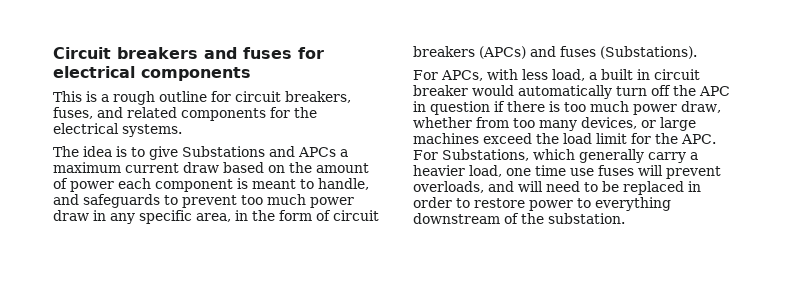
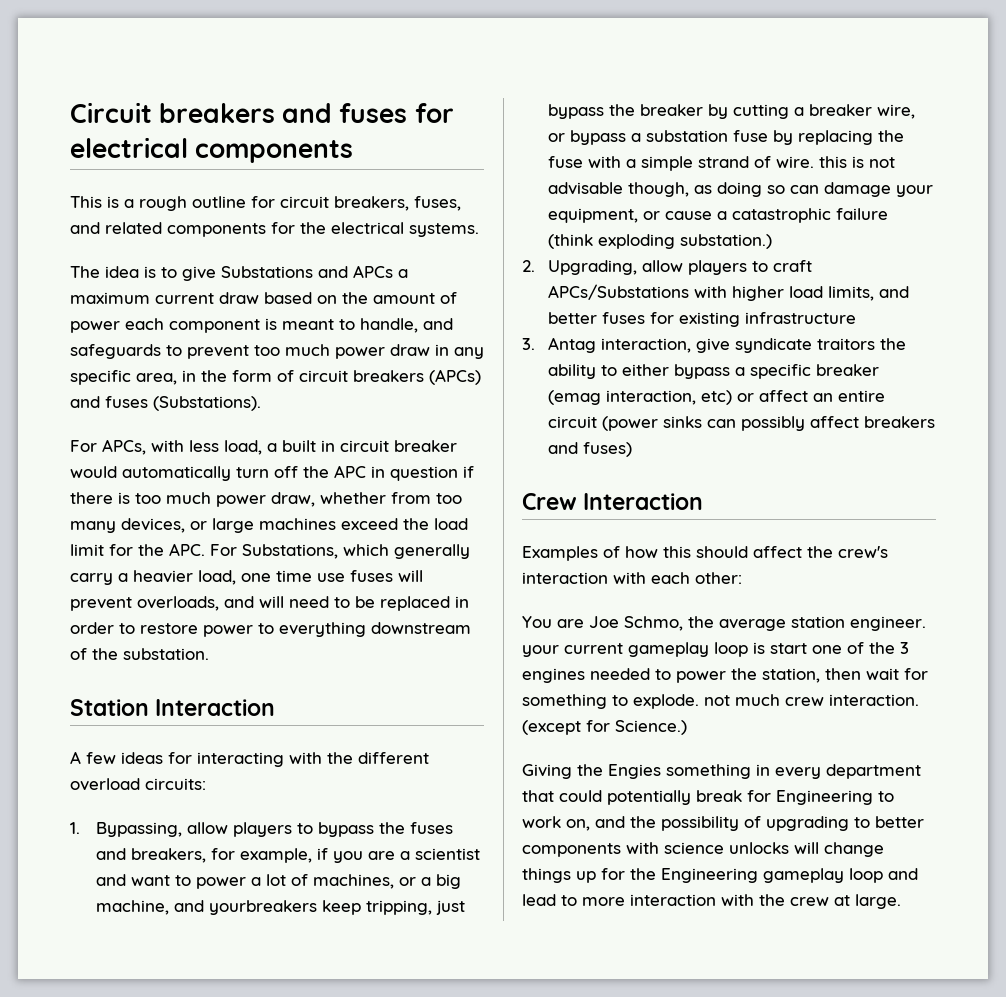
+ Station Interaction
+ A few ideas for interacting with the different overload circuits:
+ 1. Bypassing, allow players to bypass the fuses and breakers, for example, if you are a scientist and want to power a lot of machines, or a big machine, and yourbreakers keep tripping, just bypass the breaker by cutting a breaker wire, or bypass a substation fuse by replacing the fuse with a simple strand of wire. this is not advisable though, as doing so can damage your equipment, or cause a catastrophic failure (think exploding substation.)
+ 2. Upgrading, allow players to craft APCs/Substations with higher load limits, and better fuses for existing infrastructure
+ 3. Antag interaction, give syndicate traitors the ability to either bypass a specific breaker (emag interaction, etc) or affect an entire circuit (power sinks can possibly affect breakers and fuses)
+ Crew Interaction
+ Examples of how this should affect the crew's interaction with each other:
+ You are Joe Schmo, the average station engineer. your current gameplay loop is start one of the 3 engines needed to power the station, then wait for something to explode. not much crew interaction. (except for Science.)
+ Giving the Engies something in every department that could potentially break for Engineering to work on, and the possibility of upgrading to better components with science unlocks will change things up for the Engineering gameplay loop and lead to more interaction with the crew at large.

